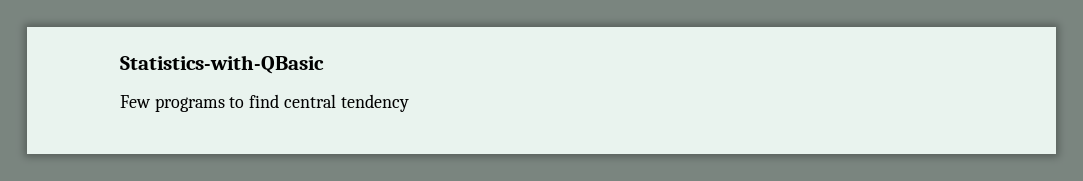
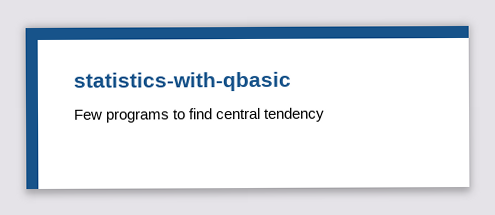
- Statistics-with-QBasic
+ statistics-with-qbasic

